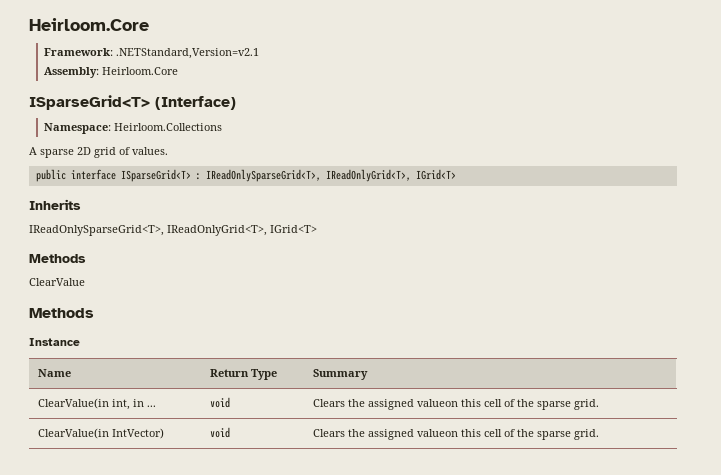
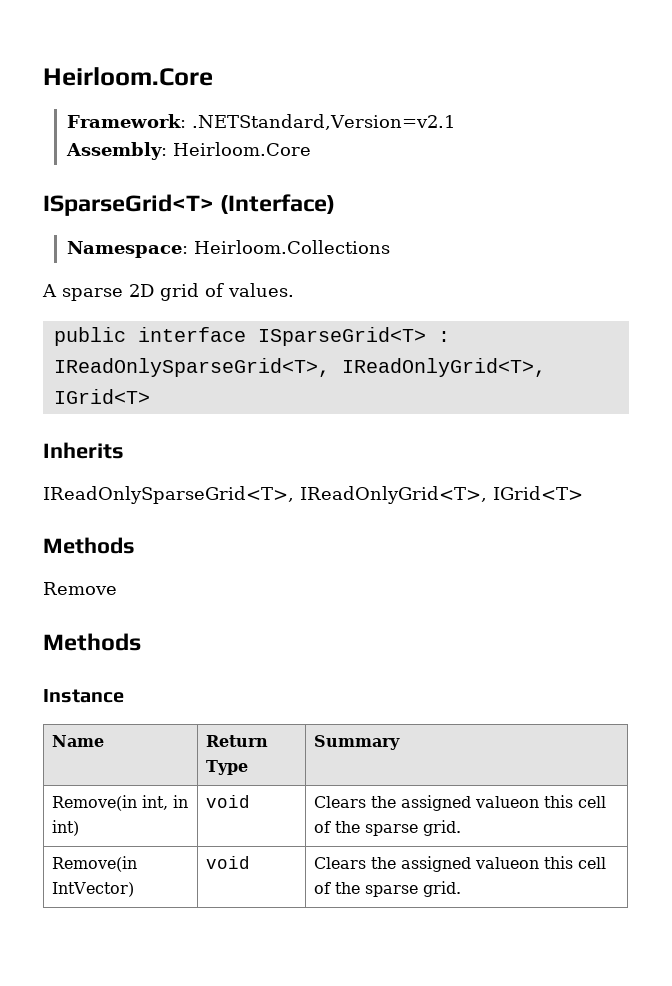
- ClearValue
+ Remove
- ClearValue(in int, in ... | void | Clears the assigned valueon this cell of the sparse grid.
+ Remove(in int, in int) | void | Clears the assigned valueon this cell of the sparse grid.
- ClearValue(in IntVector) | void | Clears the assigned valueon this cell of the sparse grid.
+ Remove(in IntVector) | void | Clears the assigned valueon this cell of the sparse grid.

